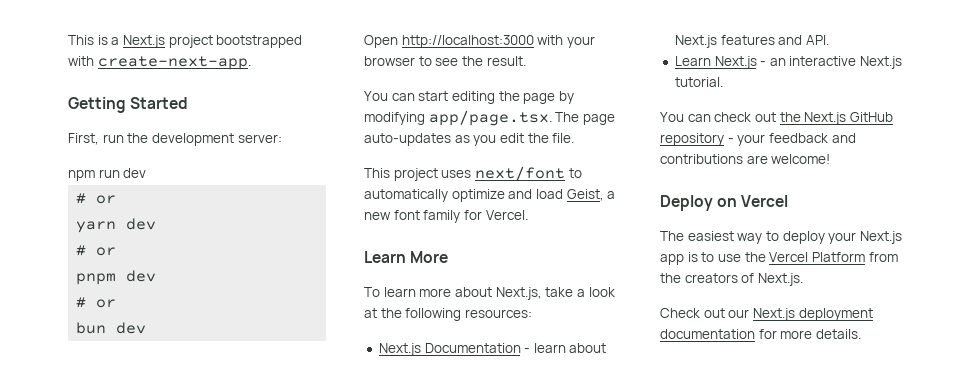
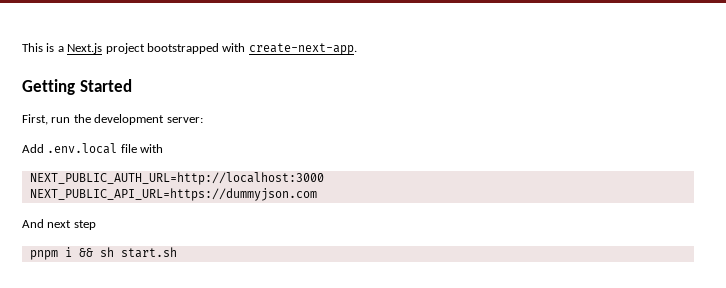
- npm run dev
- # or
- yarn dev
- # or
- pnpm dev
- # or
- bun dev
- Open http://localhost:3000 with your browser to see the result.
- You can start editing the page by modifying app/page.tsx. The page auto-updates as you edit the file.
- This project uses next/font to automatically optimize and load Geist, a new font family for Vercel.
- Learn More
- To learn more about Next.js, take a look at the following resources:
- Next.js Documentation - learn about Next.js features and API.
- Learn Next.js - an interactive Next.js tutorial.
- You can check out the Next.js GitHub repository - your feedback and contributions are welcome!
- Deploy on Vercel
- The easiest way to deploy your Next.js app is to use the Vercel Platform from the creators of Next.js.
- Check out our Next.js deployment documentation for more details.
+ Add .env.local file with
+ NEXT_PUBLIC_AUTH_URL=http://localhost:3000
+ NEXT_PUBLIC_API_URL=https://dummyjson.com
+ And next step
+ pnpm i && sh start.sh

